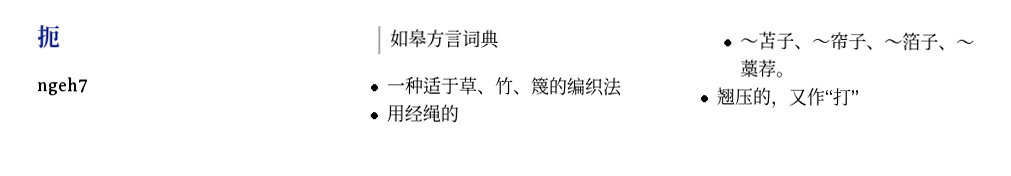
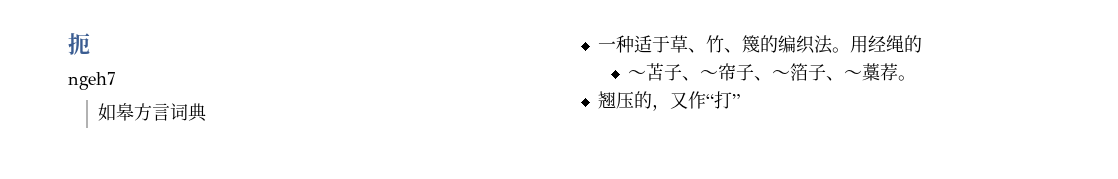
- 一种适于草、竹、篾的编织法
- 用经绳的
+ 一种适于草、竹、篾的编织法。用经绳的

